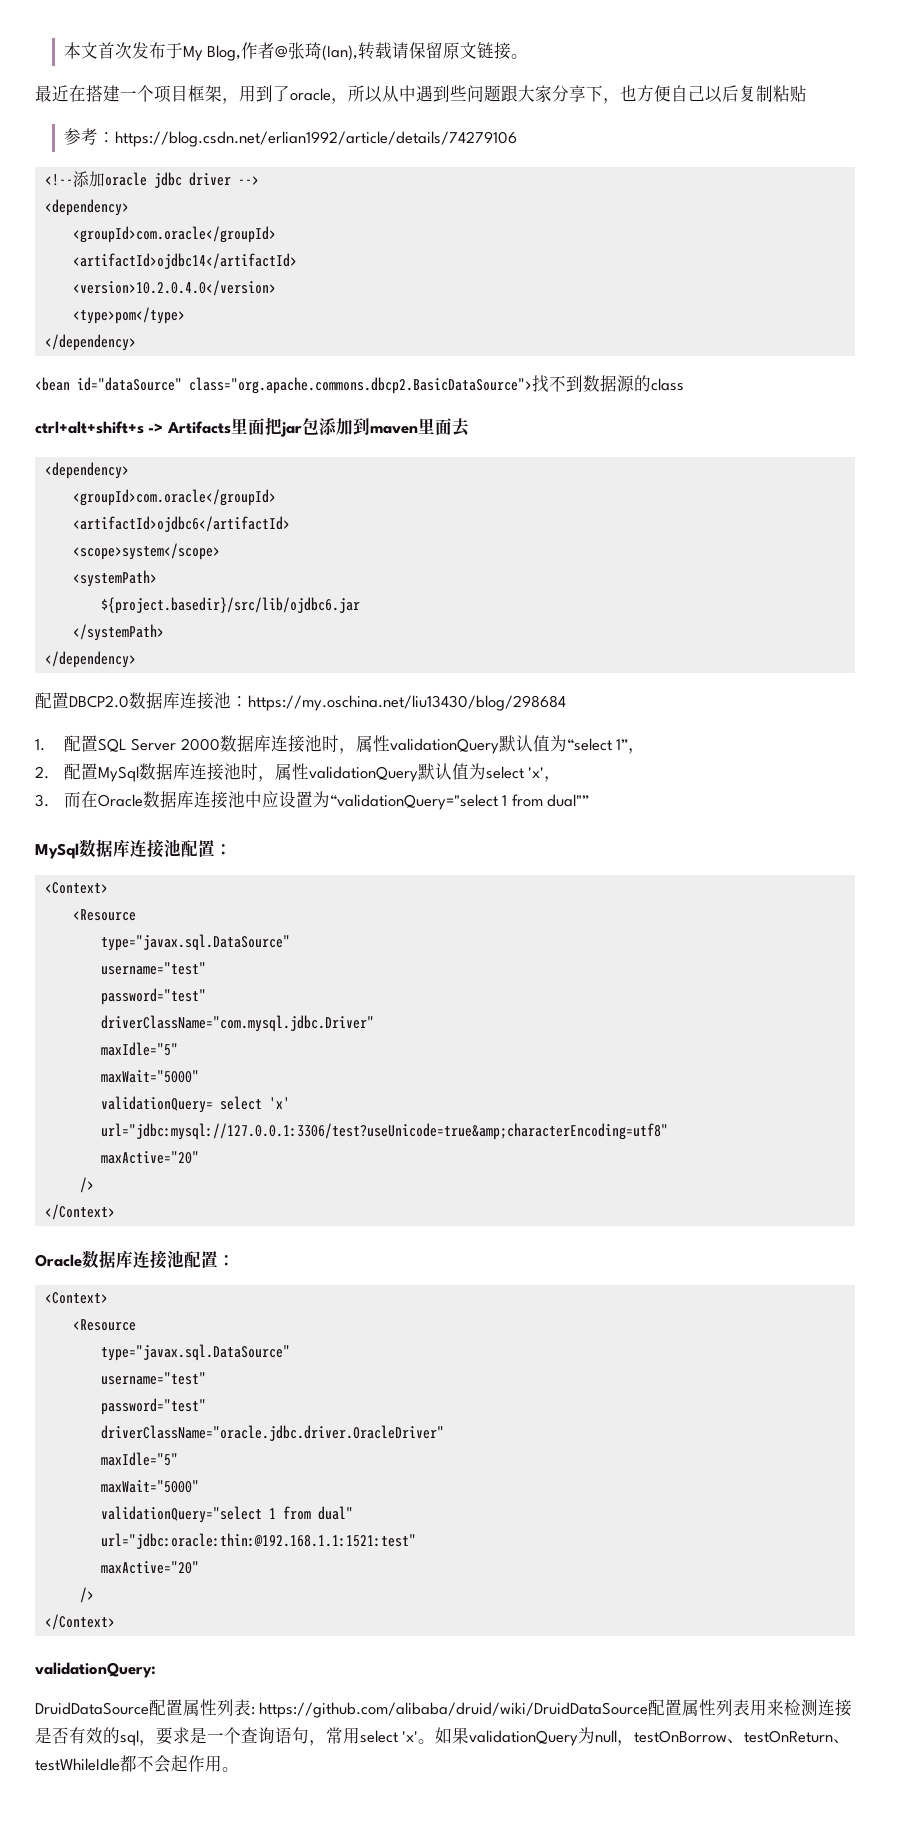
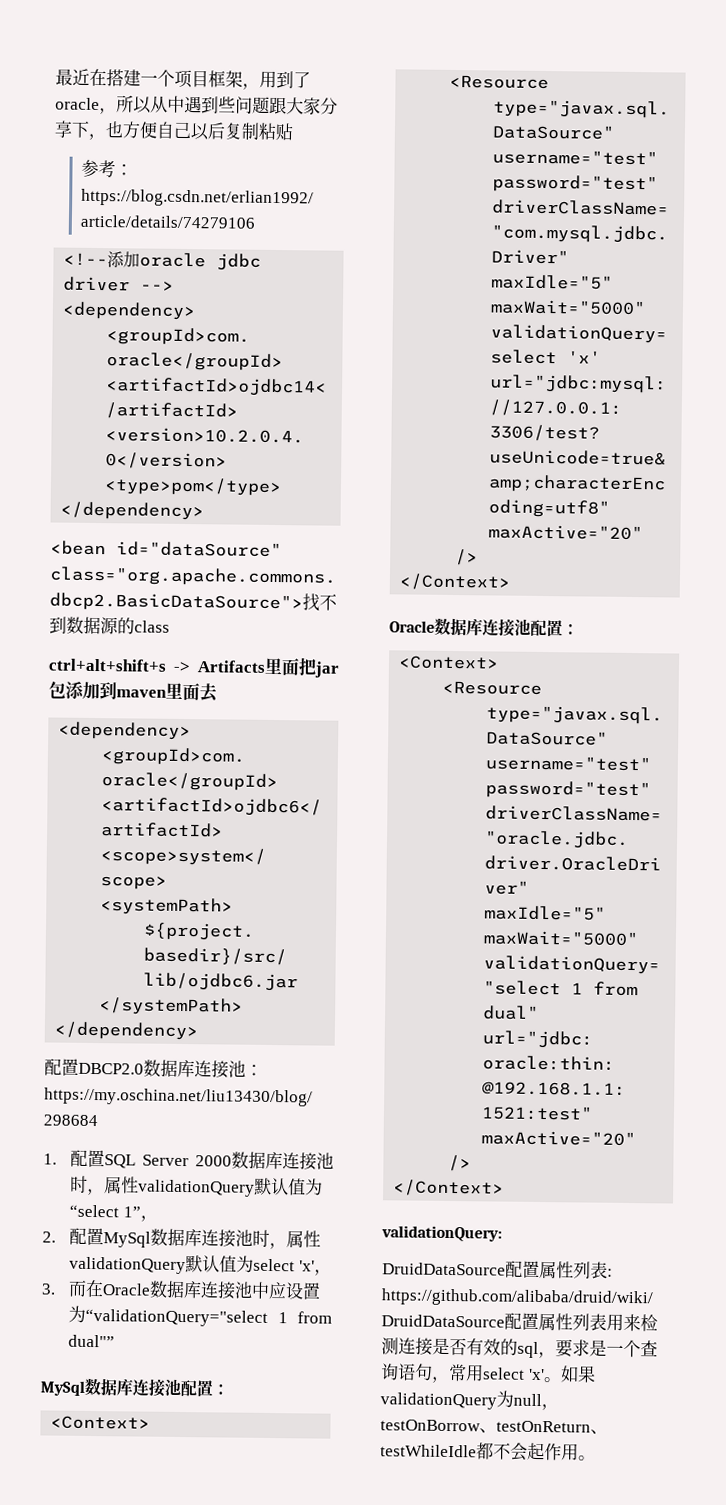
- 本文首次发布于My Blog,作者@张琦(Ian),转载请保留原文链接。

